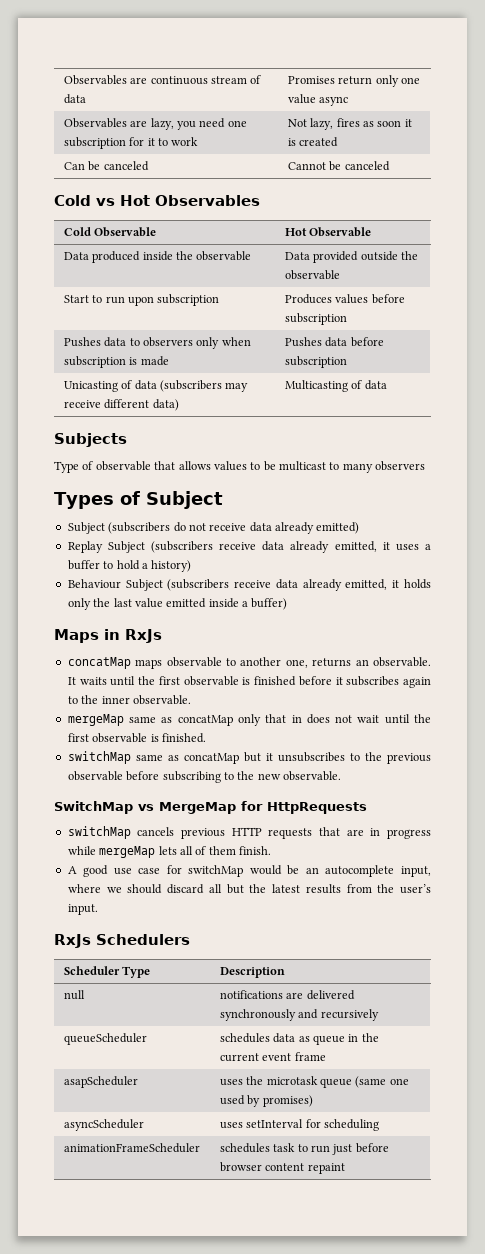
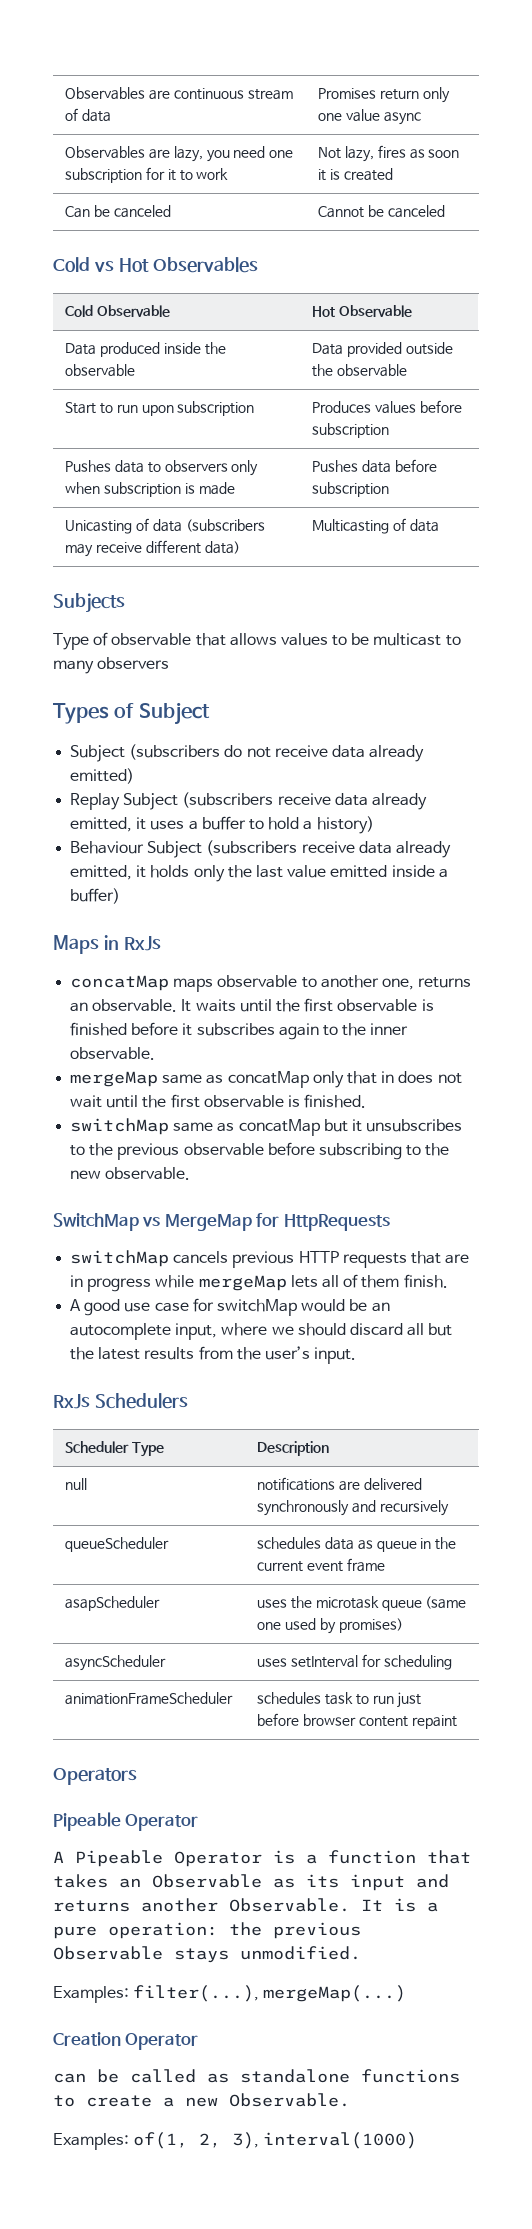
+ Operators
+ Pipeable Operator
+ A Pipeable Operator is a function that takes an Observable as its input and returns another Observable. It is a pure operation: the previous Observable stays unmodified.
+ Examples: filter(...), mergeMap(...)
+ Creation Operator
+ can be called as standalone functions to create a new Observable.
+ Examples: of(1, 2, 3), interval(1000)

